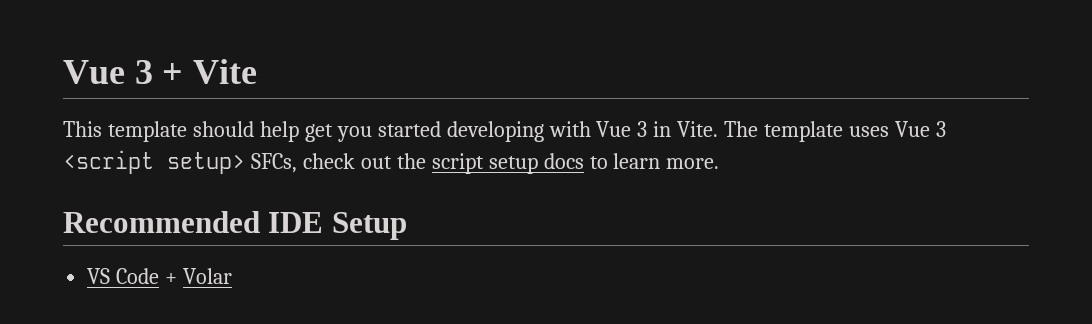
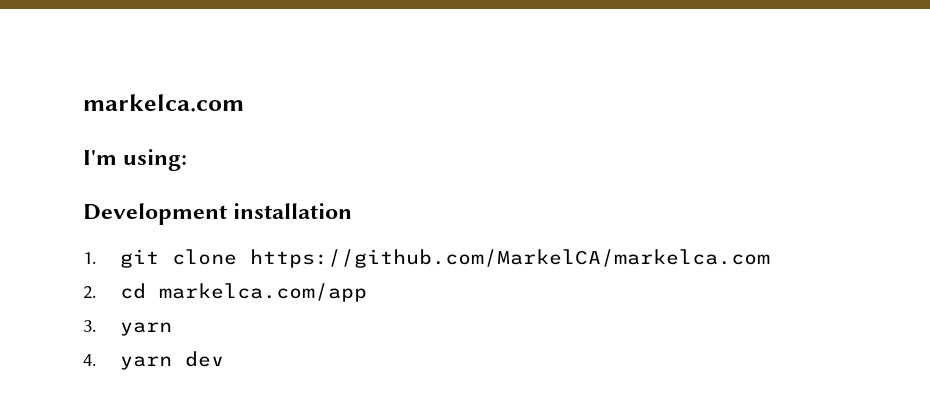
- Vue 3 + Vite
- This template should help get you started developing with Vue 3 in Vite. The template uses Vue 3 <script setup> SFCs, check out the script setup docs to learn more.
- Recommended IDE Setup
- VS Code + Volar
+ markelca.com
+ I'm using:
+ Development installation
+ 1. git clone https://github.com/MarkelCA/markelca.com
+ 2. cd markelca.com/app
+ 3. yarn
+ 4. yarn dev

